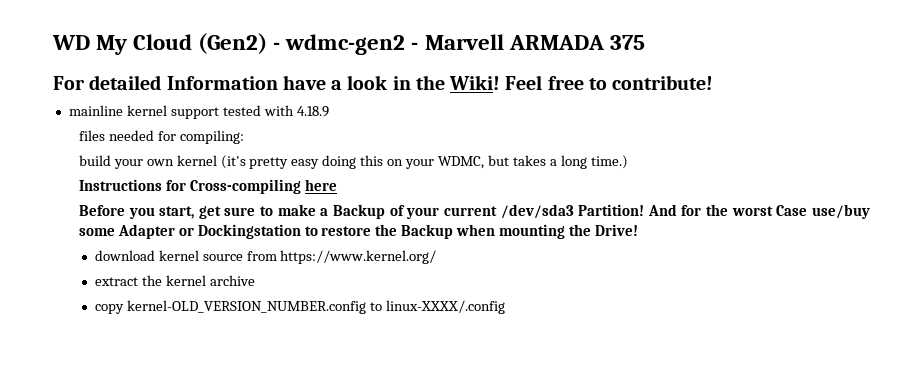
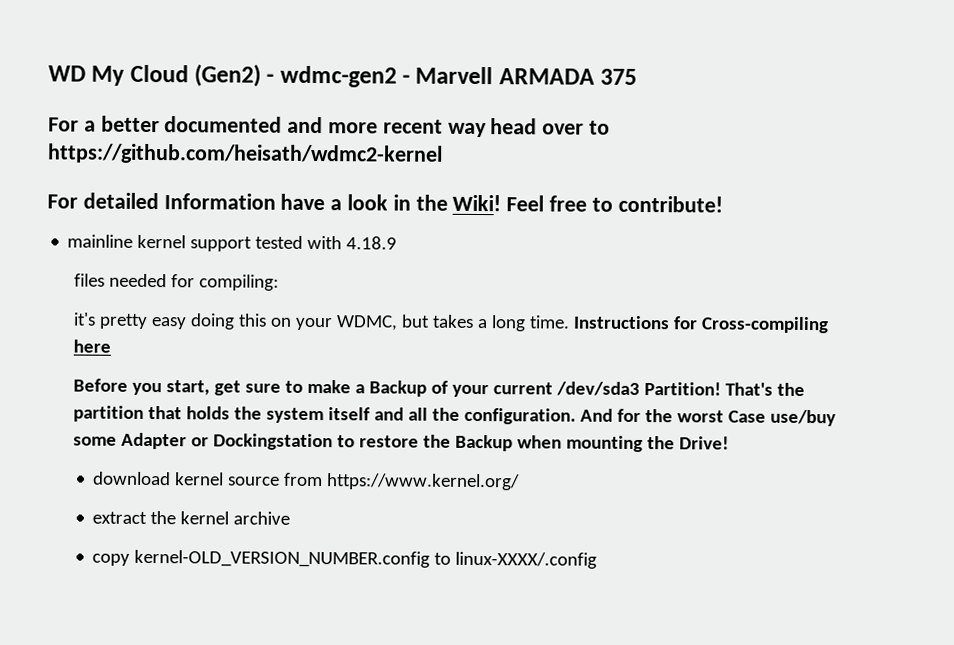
+ For a better documented and more recent way head over to https://github.com/heisath/wdmc2-kernel
- build your own kernel (it's pretty easy doing this on your WDMC, but takes a long time.)
- Instructions for Cross-compiling here
+ it's pretty easy doing this on your WDMC, but takes a long time. Instructions for Cross-compiling here
+ That's the partition that holds the system itself and all the configuration.

